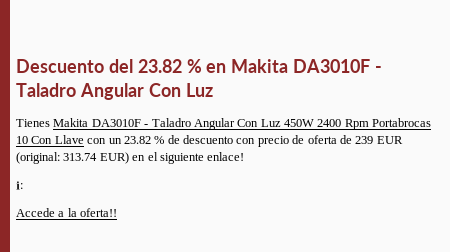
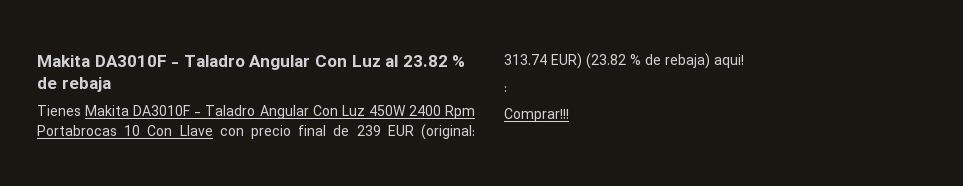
- Descuento del 23.82 % en Makita DA3010F - Taladro Angular Con Luz
+ Makita DA3010F - Taladro Angular Con Luz al 23.82 % de rebaja
- Tienes Makita DA3010F - Taladro Angular Con Luz 450W 2400 Rpm Portabrocas 10 Con Llave con un 23.82 % de descuento con precio de oferta de 239 EUR (original: 313.74 EUR) en el siguiente enlace!
- ℹ:
- Accede a la oferta!!
+ Tienes Makita DA3010F - Taladro Angular Con Luz 450W 2400 Rpm Portabrocas 10 Con Llave con precio final de 239 EUR (original: 313.74 EUR) (23.82 % de rebaja) aqui!
+ :
+ Comprar!!!

